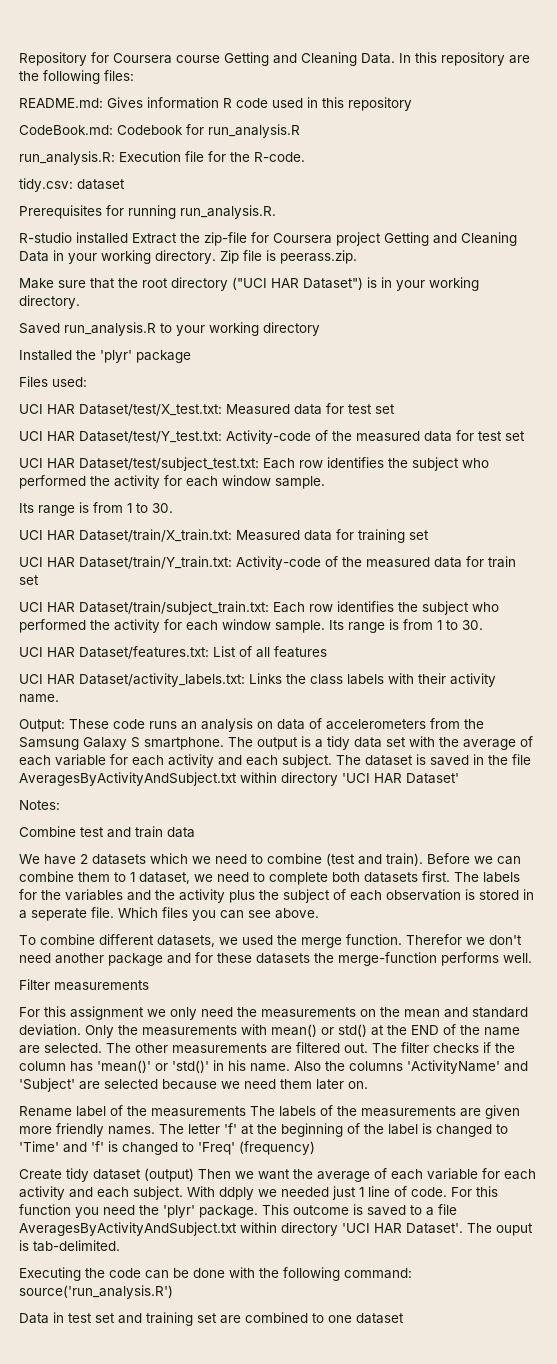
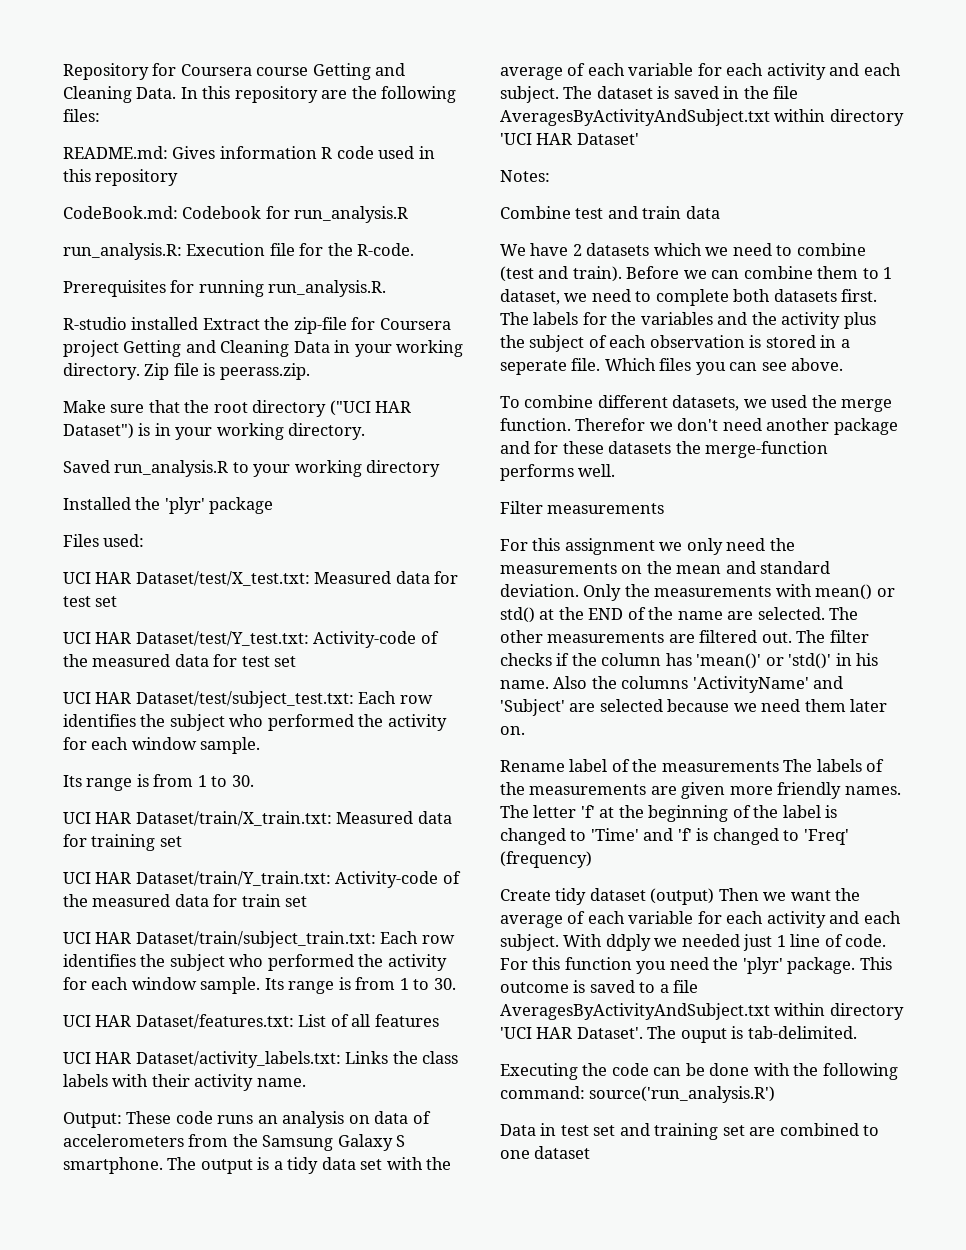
- tidy.csv: dataset

